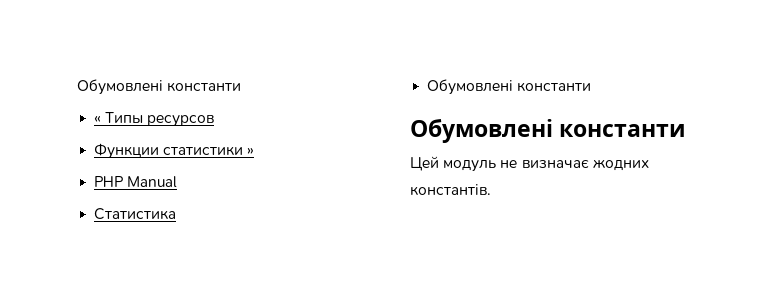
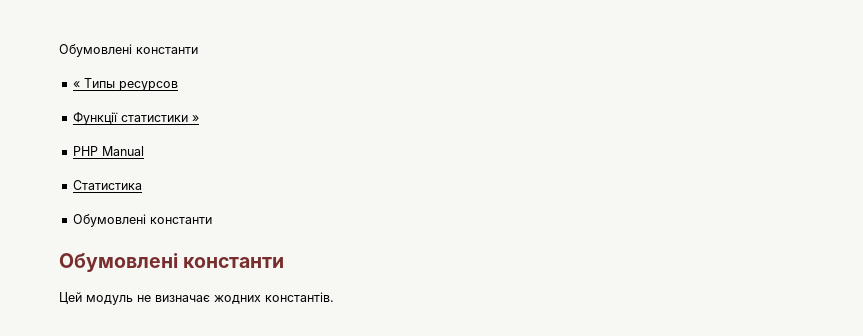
- Функции статистики »
+ Функції статистики »

